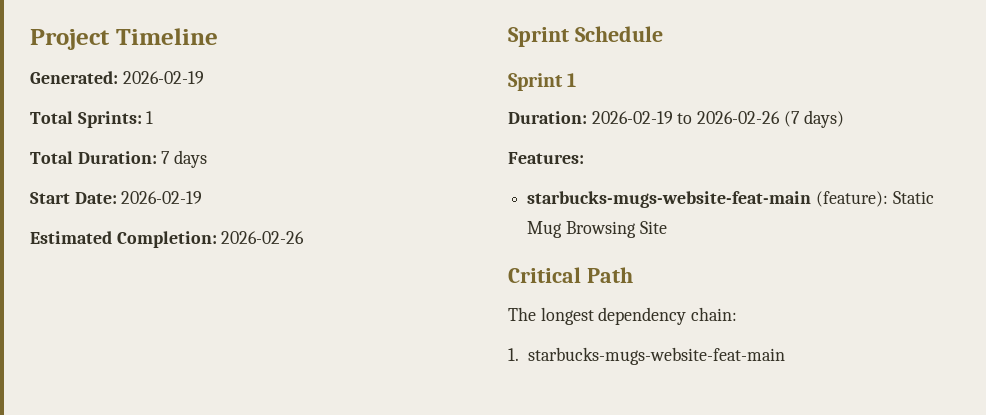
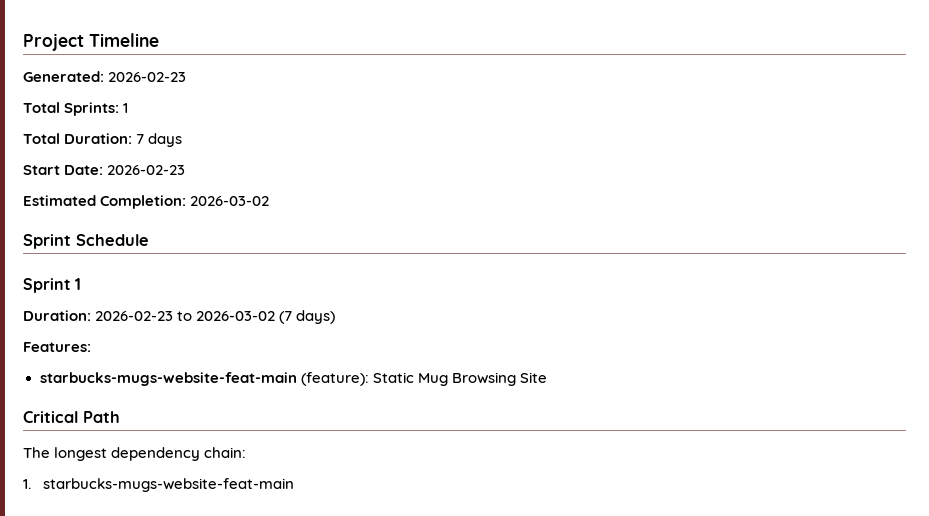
- Generated: 2026-02-19
+ Generated: 2026-02-23
- Start Date: 2026-02-19
+ Start Date: 2026-02-23
- Estimated Completion: 2026-02-26
+ Estimated Completion: 2026-03-02
- Duration: 2026-02-19 to 2026-02-26 (7 days)
+ Duration: 2026-02-23 to 2026-03-02 (7 days)

